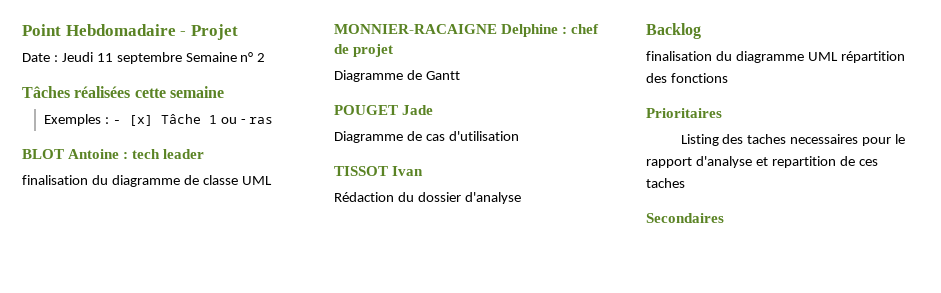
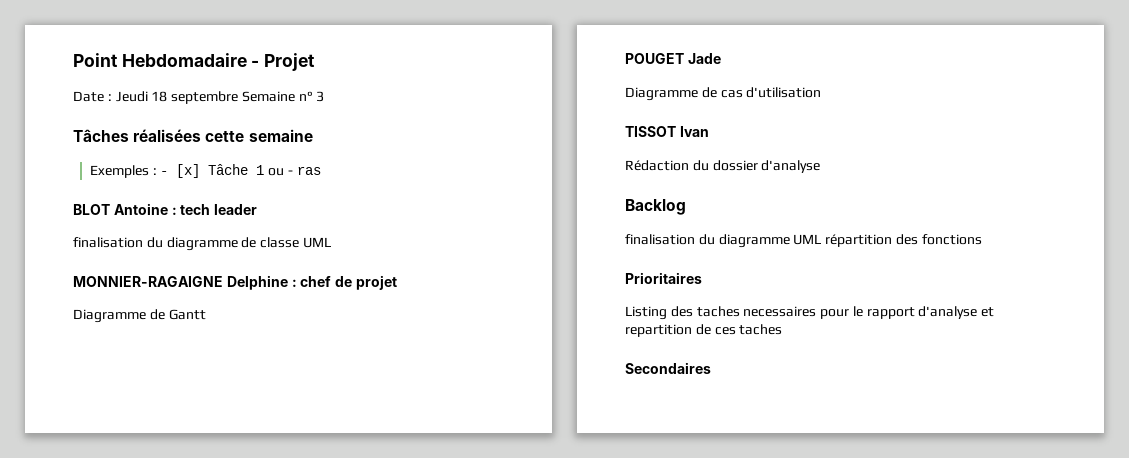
- Date : Jeudi 11 septembre Semaine n° 2
+ Date : Jeudi 18 septembre Semaine n° 3
- MONNIER-RACAIGNE Delphine : chef de projet
+ MONNIER-RAGAIGNE Delphine : chef de projet

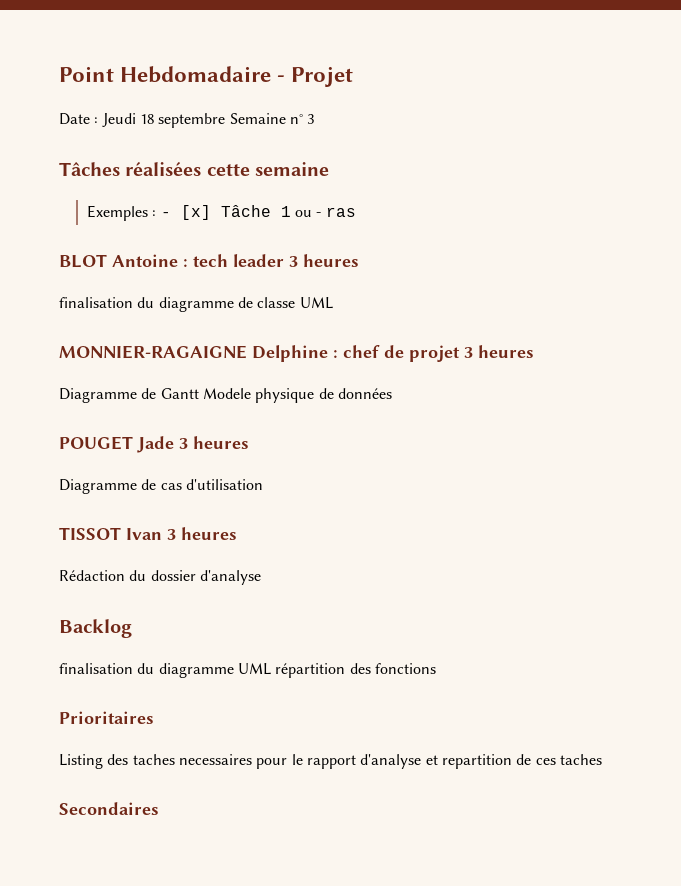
- BLOT Antoine : tech leader
+ BLOT Antoine : tech leader 3 heures
- MONNIER-RAGAIGNE Delphine : chef de projet
+ MONNIER-RAGAIGNE Delphine : chef de projet 3 heures
- Diagramme de Gantt
+ Diagramme de Gantt Modele physique de données
- POUGET Jade
+ POUGET Jade 3 heures
- TISSOT Ivan
+ TISSOT Ivan 3 heures

